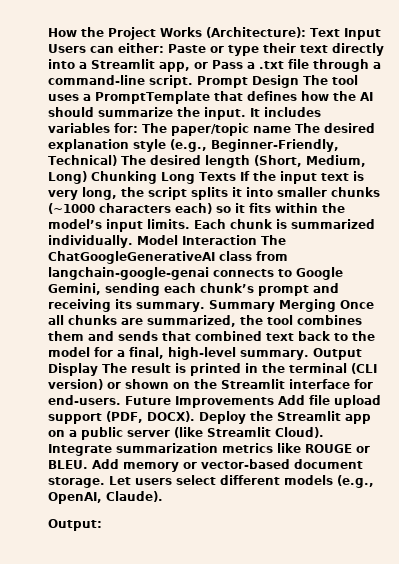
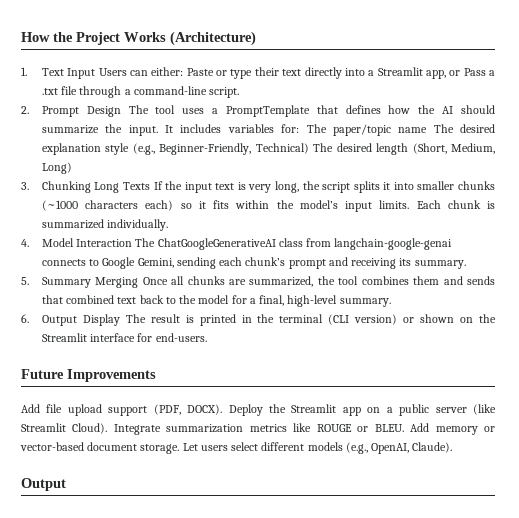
- How the Project Works (Architecture): Text Input Users can either: Paste or type their text directly into a Streamlit app, or Pass a .txt file through a command-line script. Prompt Design The tool uses a PromptTemplate that defines how the AI should summarize the input.
+ How the Project Works (Architecture)
+ 1. Text Input Users can either: Paste or type their text directly into a Streamlit app, or Pass a .txt file through a command-line script.
+ 2. Prompt Design The tool uses a PromptTemplate that defines how the AI should summarize the input.
- It includes variables for: The paper/topic name The desired explanation style (e.g., Beginner-Friendly, Technical) The desired length (Short, Medium, Long) Chunking Long Texts If the input text is very long, the script splits it into smaller chunks (~1000 characters each) so it fits within the model’s input limits.
+ It includes variables for: The paper/topic name The desired explanation style (e.g., Beginner-Friendly, Technical) The desired length (Short, Medium, Long)
+ 3. Chunking Long Texts If the input text is very long, the script splits it into smaller chunks (~1000 characters each) so it fits within the model’s input limits.
- Each chunk is summarized individually. Model Interaction The ChatGoogleGenerativeAI class from langchain-google-genai connects to Google Gemini, sending each chunk’s prompt and receiving its summary. Summary Merging Once all chunks are summarized, the tool combines them and sends that combined text back to the model for a final, high-level summary. Output Display The result is printed in the terminal (CLI version) or shown on the Streamlit interface for end-users. Future Improvements Add file upload support (PDF, DOCX).
+ Each chunk is summarized individually.
+ 4. Model Interaction The ChatGoogleGenerativeAI class from langchain-google-genai connects to Google Gemini, sending each chunk’s prompt and receiving its summary.
+ 5. Summary Merging Once all chunks are summarized, the tool combines them and sends that combined text back to the model for a final, high-level summary.
+ 6. Output Display The result is printed in the terminal (CLI version) or shown on the Streamlit interface for end-users.
+ Future Improvements
+ Add file upload support (PDF, DOCX).
  Let users select different models (e.g., OpenAI, Claude).
- Output:
+ Output

